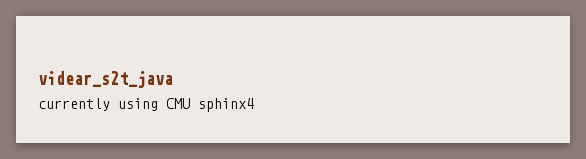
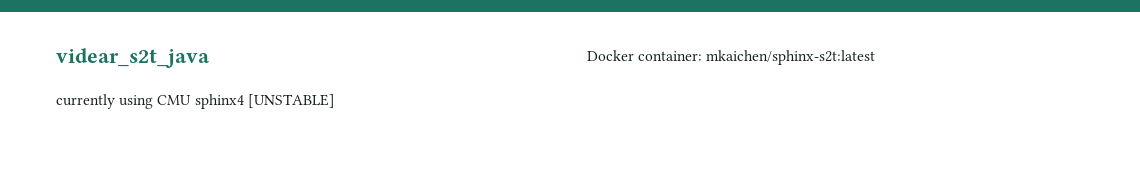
- currently using CMU sphinx4
+ currently using CMU sphinx4 [UNSTABLE]
+ Docker container: mkaichen/sphinx-s2t:latest

